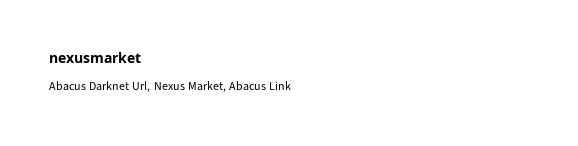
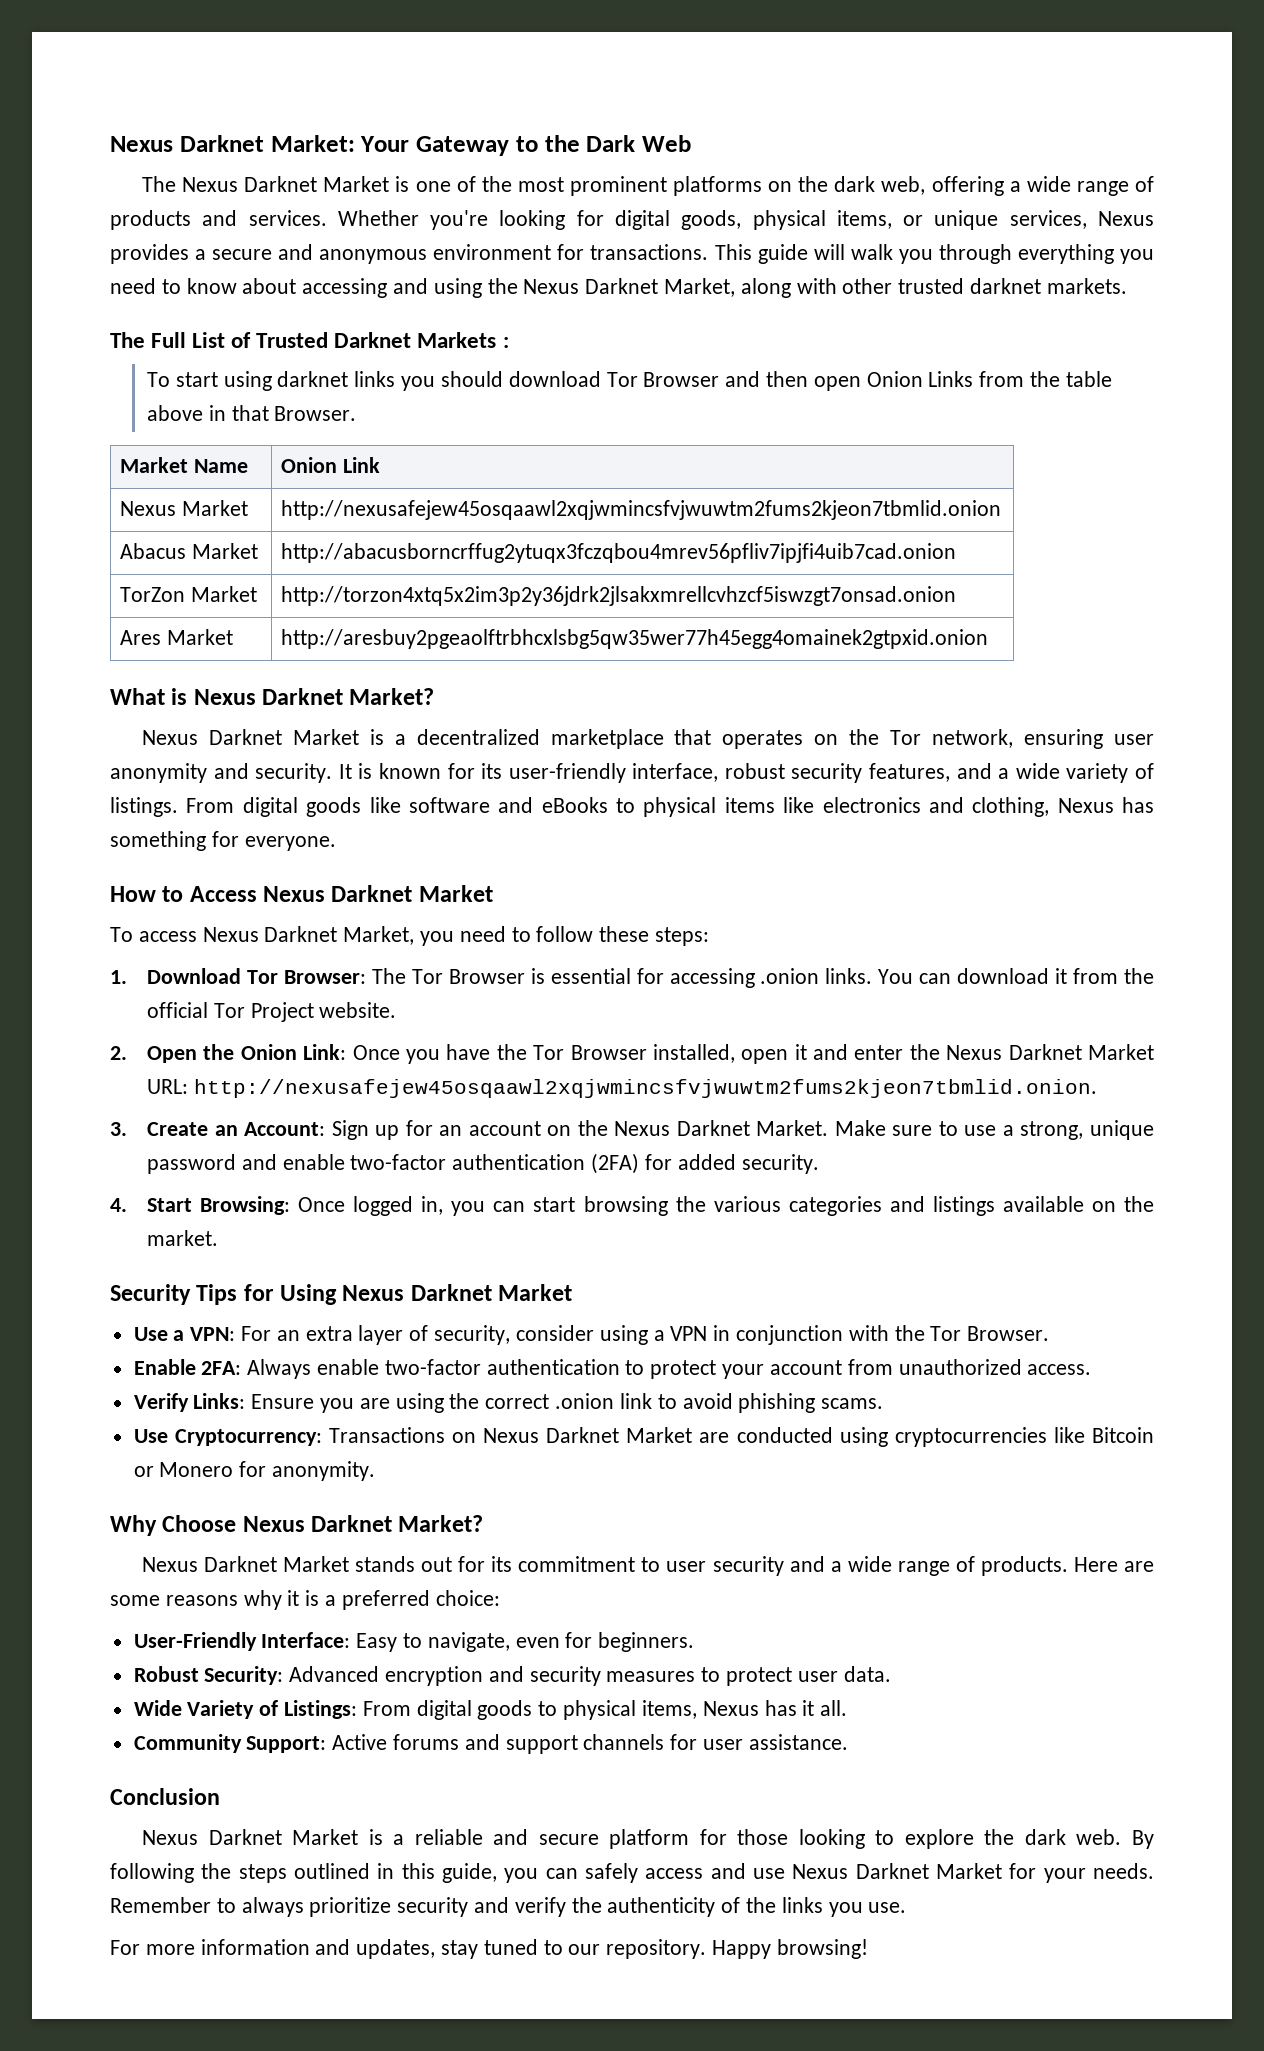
- nexusmarket
- Abacus Darknet Url, Nexus Market, Abacus Link
+ Nexus Darknet Market: Your Gateway to the Dark Web
+ The Nexus Darknet Market is one of the most prominent platforms on the dark web, offering a wide range of products and services. Whether you're looking for digital goods, physical items, or unique services, Nexus provides a secure and anonymous environment for transactions. This guide will walk you through everything you need to know about accessing and using the Nexus Darknet Market, along with other trusted darknet markets.
+ The Full List of Trusted Darknet Markets :
+ To start using darknet links you should download Tor Browser and then open Onion Links from the table above in that Browser.
+ Market Name | Onion Link
+ Nexus Market | http://nexusafejew45osqaawl2xqjwmincsfvjwuwtm2fums2kjeon7tbmlid.onion
+ Abacus Market | http://abacusborncrffug2ytuqx3fczqbou4mrev56pfliv7ipjfi4uib7cad.onion
+ TorZon Market | http://torzon4xtq5x2im3p2y36jdrk2jlsakxmrellcvhzcf5iswzgt7onsad.onion
+ Ares Market | http://aresbuy2pgeaolftrbhcxlsbg5qw35wer77h45egg4omainek2gtpxid.onion
+ What is Nexus Darknet Market?
+ Nexus Darknet Market is a decentralized marketplace that operates on the Tor network, ensuring user anonymity and security. It is known for its user-friendly interface, robust security features, and a wide variety of listings. From digital goods like software and eBooks to physical items like electronics and clothing, Nexus has something for everyone.
+ How to Access Nexus Darknet Market
+ To access Nexus Darknet Market, you need to follow these steps:
+ 1. Download Tor Browser: The Tor Browser is essential for accessing .onion links. You can download it from the official Tor Project website.
+ 2. Open the Onion Link: Once you have the Tor Browser installed, open it and enter the Nexus Darknet Market URL: http://nexusafejew45osqaawl2xqjwmincsfvjwuwtm2fums2kjeon7tbmlid.onion.
+ 3. Create an Account: Sign up for an account on the Nexus Darknet Market. Make sure to use a strong, unique password and enable two-factor authentication (2FA) for added security.
+ 4. Start Browsing: Once logged in, you can start browsing the various categories and listings available on the market.
+ Security Tips for Using Nexus Darknet Market
+ Use a VPN: For an extra layer of security, consider using a VPN in conjunction with the Tor Browser.
+ Enable 2FA: Always enable two-factor authentication to protect your account from unauthorized access.
+ Verify Links: Ensure you are using the correct .onion link to avoid phishing scams.
+ Use Cryptocurrency: Transactions on Nexus Darknet Market are conducted using cryptocurrencies like Bitcoin or Monero for anonymity.
+ Why Choose Nexus Darknet Market?
+ Nexus Darknet Market stands out for its commitment to user security and a wide range of products. Here are some reasons why it is a preferred choice:
+ User-Friendly Interface: Easy to navigate, even for beginners.
+ Robust Security: Advanced encryption and security measures to protect user data.
+ Wide Variety of Listings: From digital goods to physical items, Nexus has it all.
+ Community Support: Active forums and support channels for user assistance.
+ Conclusion
+ Nexus Darknet Market is a reliable and secure platform for those looking to explore the dark web. By following the steps outlined in this guide, you can safely access and use Nexus Darknet Market for your needs. Remember to always prioritize security and verify the authenticity of the links you use.
+ For more information and updates, stay tuned to our repository. Happy browsing!

